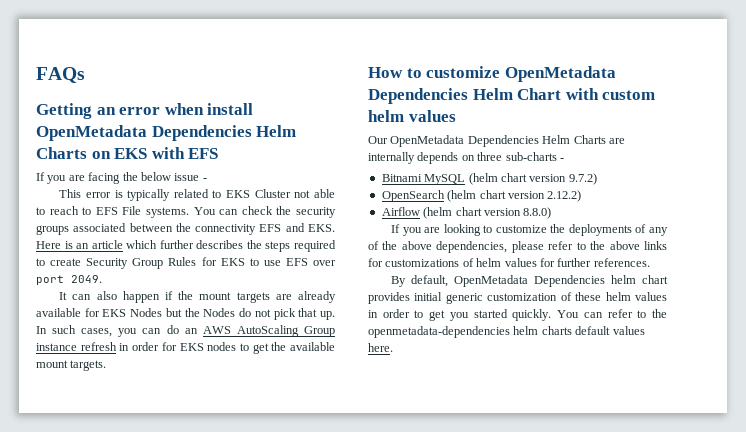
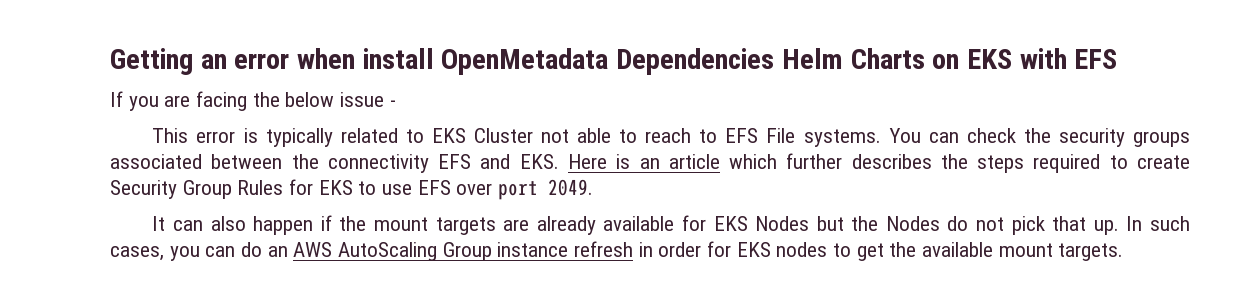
- FAQs
- How to customize OpenMetadata Dependencies Helm Chart with custom helm values
- Our OpenMetadata Dependencies Helm Charts are internally depends on three sub-charts -
- Bitnami MySQL (helm chart version 9.7.2)
- OpenSearch (helm chart version 2.12.2)
- Airflow (helm chart version 8.8.0)
- If you are looking to customize the deployments of any of the above dependencies, please refer to the above links for customizations of helm values for further references.
- By default, OpenMetadata Dependencies helm chart provides initial generic customization of these helm values in order to get you started quickly. You can refer to the openmetadata-dependencies helm charts default values here.

